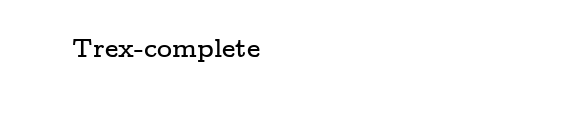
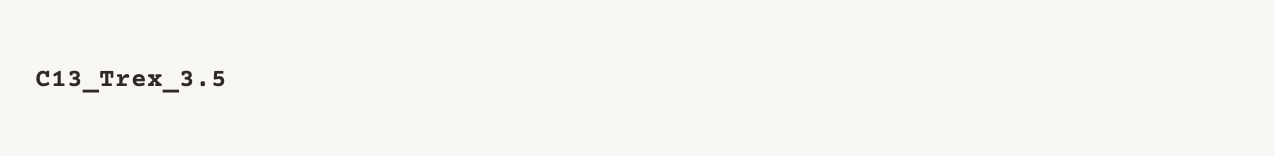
- Trex-complete
+ C13_Trex_3.5

